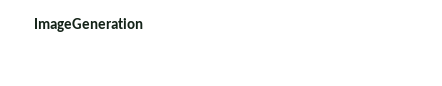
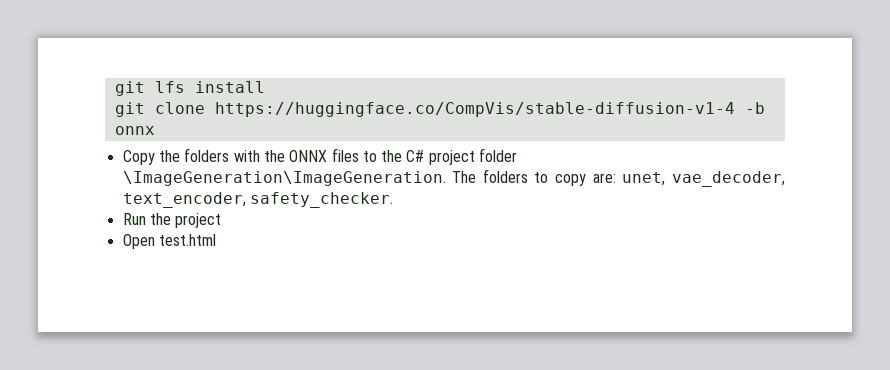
- ImageGeneration
+ git lfs install
+ git clone https://huggingface.co/CompVis/stable-diffusion-v1-4 -b onnx
+ Copy the folders with the ONNX files to the C# project folder \ImageGeneration\ImageGeneration. The folders to copy are: unet, vae_decoder, text_encoder, safety_checker.
+ Run the project
+ Open test.html

